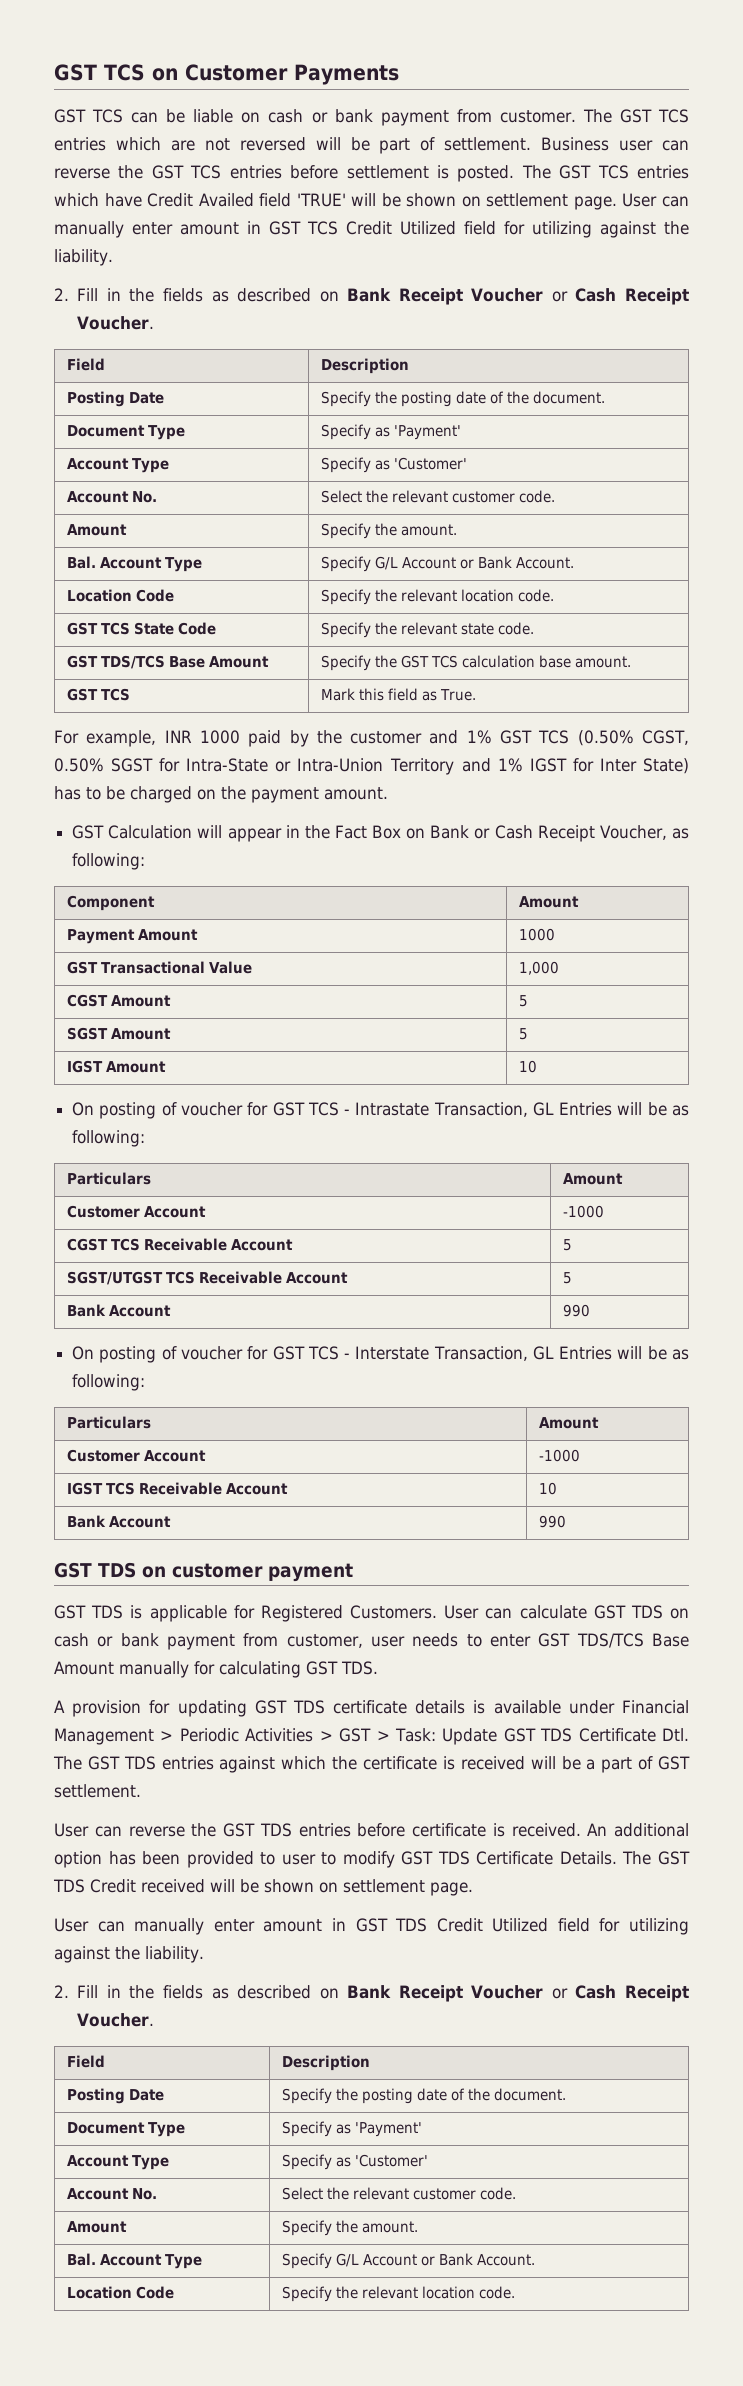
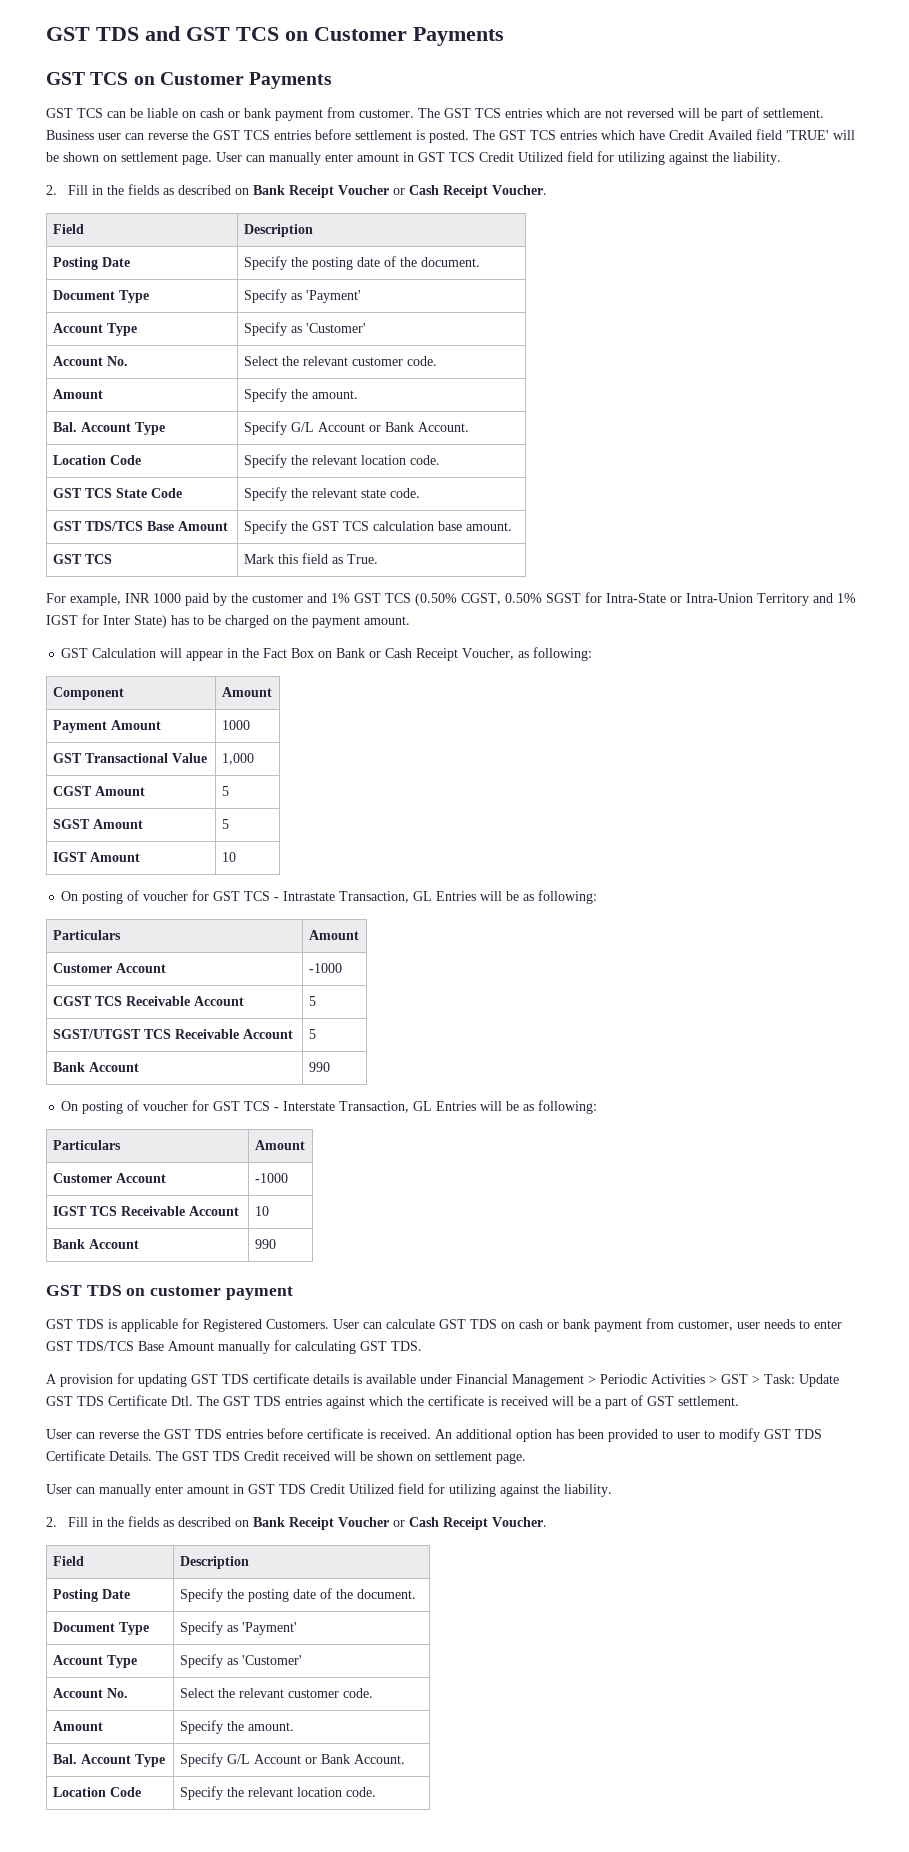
+ GST TDS and GST TCS on Customer Payments

